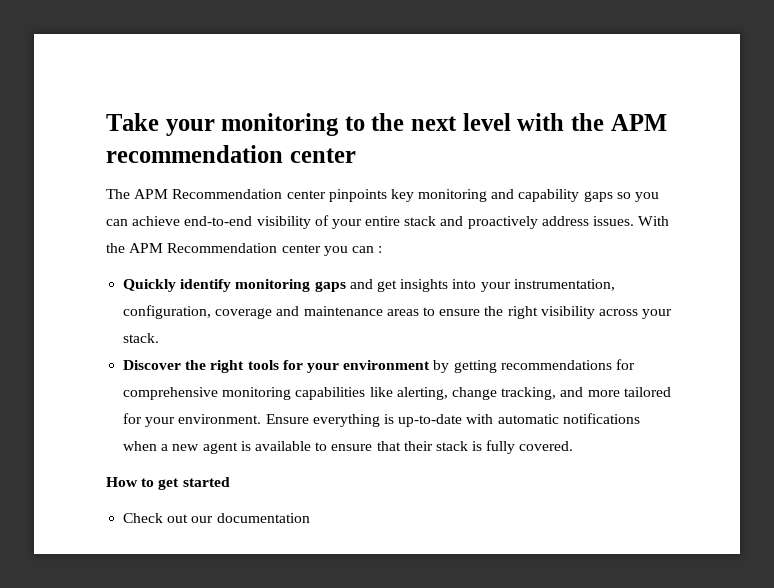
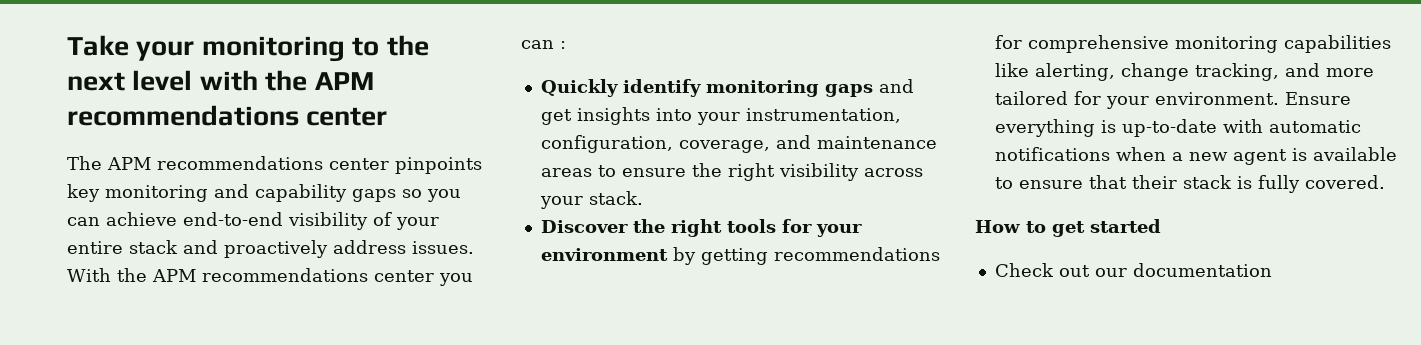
- Take your monitoring to the next level with the APM recommendation center
+ Take your monitoring to the next level with the APM recommendations center
- The APM Recommendation center pinpoints key monitoring and capability gaps so you can achieve end-to-end visibility of your entire stack and proactively address issues.
+ The APM recommendations center pinpoints key monitoring and capability gaps so you can achieve end-to-end visibility of your entire stack and proactively address issues.
- With the APM Recommendation center you can :
+ With the APM recommendations center you can :
- Quickly identify monitoring gaps and get insights into your instrumentation, configuration, coverage and maintenance areas to ensure the right visibility across your stack.
+ Quickly identify monitoring gaps and get insights into your instrumentation, configuration, coverage, and maintenance areas to ensure the right visibility across your stack.

